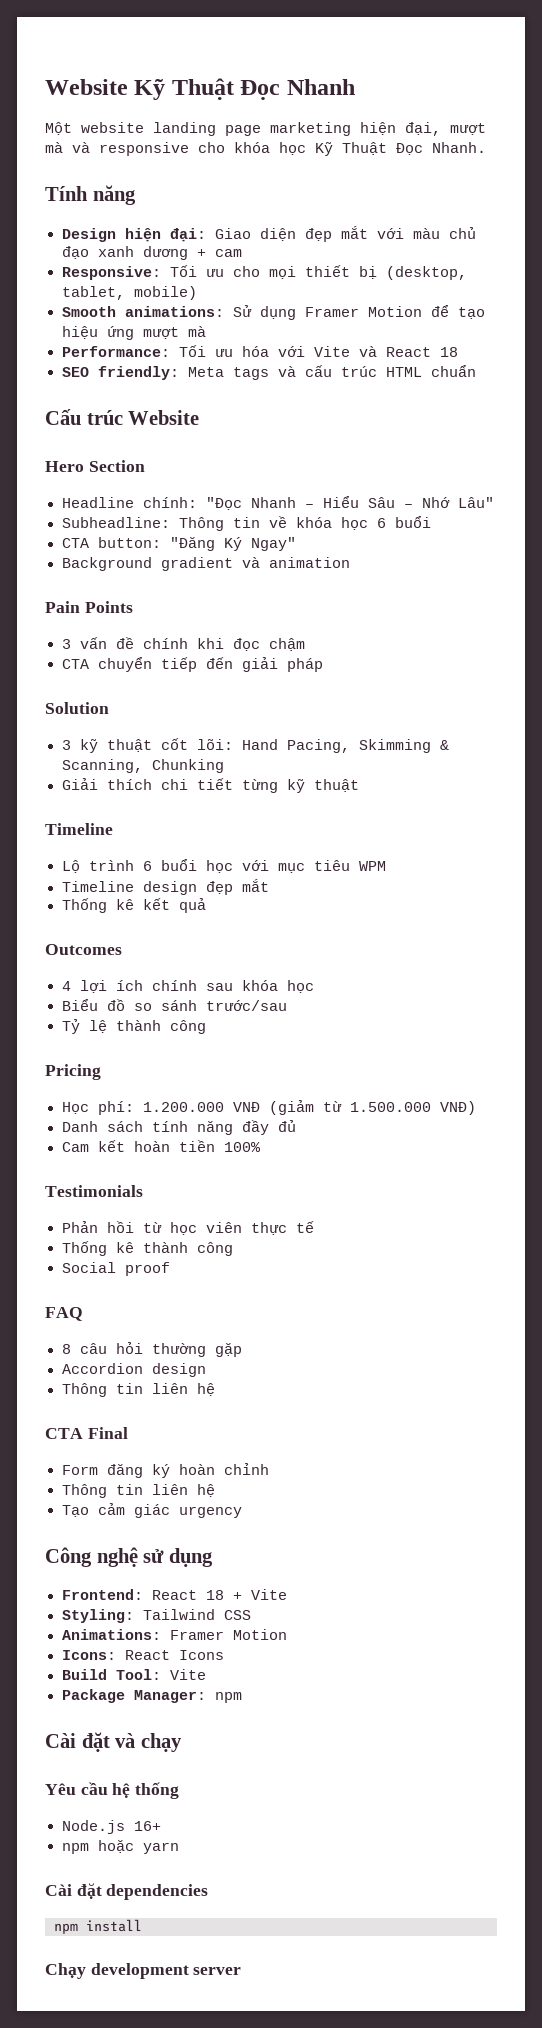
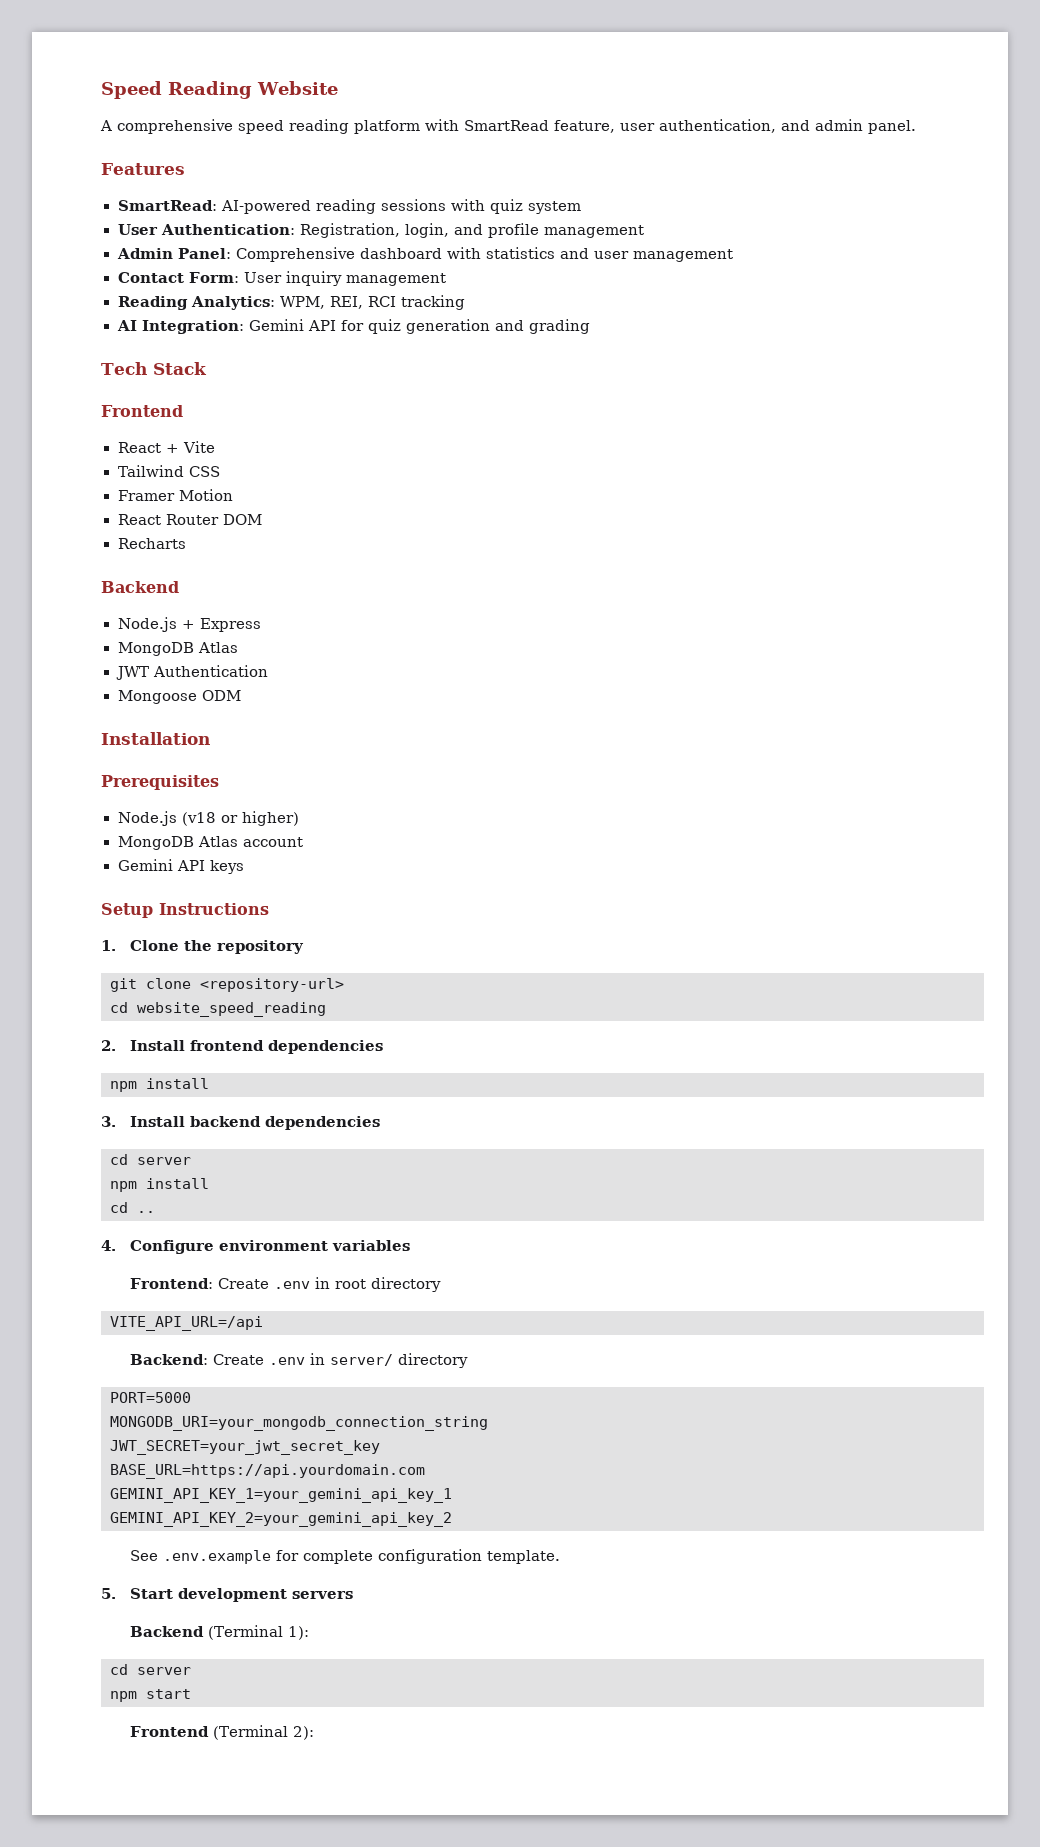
- Website Kỹ Thuật Đọc Nhanh
- Một website landing page marketing hiện đại, mượt mà và responsive cho khóa học Kỹ Thuật Đọc Nhanh.
- Tính năng
- Design hiện đại: Giao diện đẹp mắt với màu chủ đạo xanh dương + cam
- Responsive: Tối ưu cho mọi thiết bị (desktop, tablet, mobile)
- Smooth animations: Sử dụng Framer Motion để tạo hiệu ứng mượt mà
- Performance: Tối ưu hóa với Vite và React 18
- SEO friendly: Meta tags và cấu trúc HTML chuẩn
- Cấu trúc Website
- Hero Section
- Headline chính: "Đọc Nhanh – Hiểu Sâu – Nhớ Lâu"
- Subheadline: Thông tin về khóa học 6 buổi
- CTA button: "Đăng Ký Ngay"
- Background gradient và animation
- Pain Points
- 3 vấn đề chính khi đọc chậm
- CTA chuyển tiếp đến giải pháp
- Solution
- 3 kỹ thuật cốt lõi: Hand Pacing, Skimming & Scanning, Chunking
- Giải thích chi tiết từng kỹ thuật
- Timeline
- Lộ trình 6 buổi học với mục tiêu WPM
- Timeline design đẹp mắt
- Thống kê kết quả
- Outcomes
- 4 lợi ích chính sau khóa học
- Biểu đồ so sánh trước/sau
- Tỷ lệ thành công
- Pricing
- Học phí: 1.200.000 VNĐ (giảm từ 1.500.000 VNĐ)
- Danh sách tính năng đầy đủ
- Cam kết hoàn tiền 100%
- Testimonials
- Phản hồi từ học viên thực tế
- Thống kê thành công
- Social proof
- FAQ
- 8 câu hỏi thường gặp
- Accordion design
- Thông tin liên hệ
- CTA Final
- Form đăng ký hoàn chỉnh
- Thông tin liên hệ
- Tạo cảm giác urgency
- Công nghệ sử dụng
- Frontend: React 18 + Vite
+ Speed Reading Website
+ A comprehensive speed reading platform with SmartRead feature, user authentication, and admin panel.
+ Features
+ SmartRead: AI-powered reading sessions with quiz system
+ User Authentication: Registration, login, and profile management
+ Admin Panel: Comprehensive dashboard with statistics and user management
+ Contact Form: User inquiry management
+ Reading Analytics: WPM, REI, RCI tracking
+ AI Integration: Gemini API for quiz generation and grading
+ Tech Stack
+ Frontend
+ React + Vite
- Styling: Tailwind CSS
+ Tailwind CSS
- Animations: Framer Motion
+ Framer Motion
- Icons: React Icons
- Build Tool: Vite
- Package Manager: npm
- Cài đặt và chạy
- Yêu cầu hệ thống
- Node.js 16+
- npm hoặc yarn
- Cài đặt dependencies
+ React Router DOM
+ Recharts
+ Backend
+ Node.js + Express
+ MongoDB Atlas
+ JWT Authentication
+ Mongoose ODM
+ Installation
+ Prerequisites
+ Node.js (v18 or higher)
+ MongoDB Atlas account
+ Gemini API keys
+ Setup Instructions
+ 1. Clone the repository
+ git clone <repository-url>
+ cd website_speed_reading
+ 2. Install frontend dependencies
  npm install
- Chạy development server
+ 3. Install backend dependencies
+ cd server
+ npm install
+ cd ..
+ 4. Configure environment variables
+ Frontend: Create .env in root directory
+ VITE_API_URL=/api
+ Backend: Create .env in server/ directory
+ PORT=5000
+ MONGODB_URI=your_mongodb_connection_string
+ JWT_SECRET=your_jwt_secret_key
+ BASE_URL=https://api.yourdomain.com
+ GEMINI_API_KEY_1=your_gemini_api_key_1
+ GEMINI_API_KEY_2=your_gemini_api_key_2
+ See .env.example for complete configuration template.
+ 5. Start development servers
+ Backend (Terminal 1):
+ cd server
+ npm start
+ Frontend (Terminal 2):

